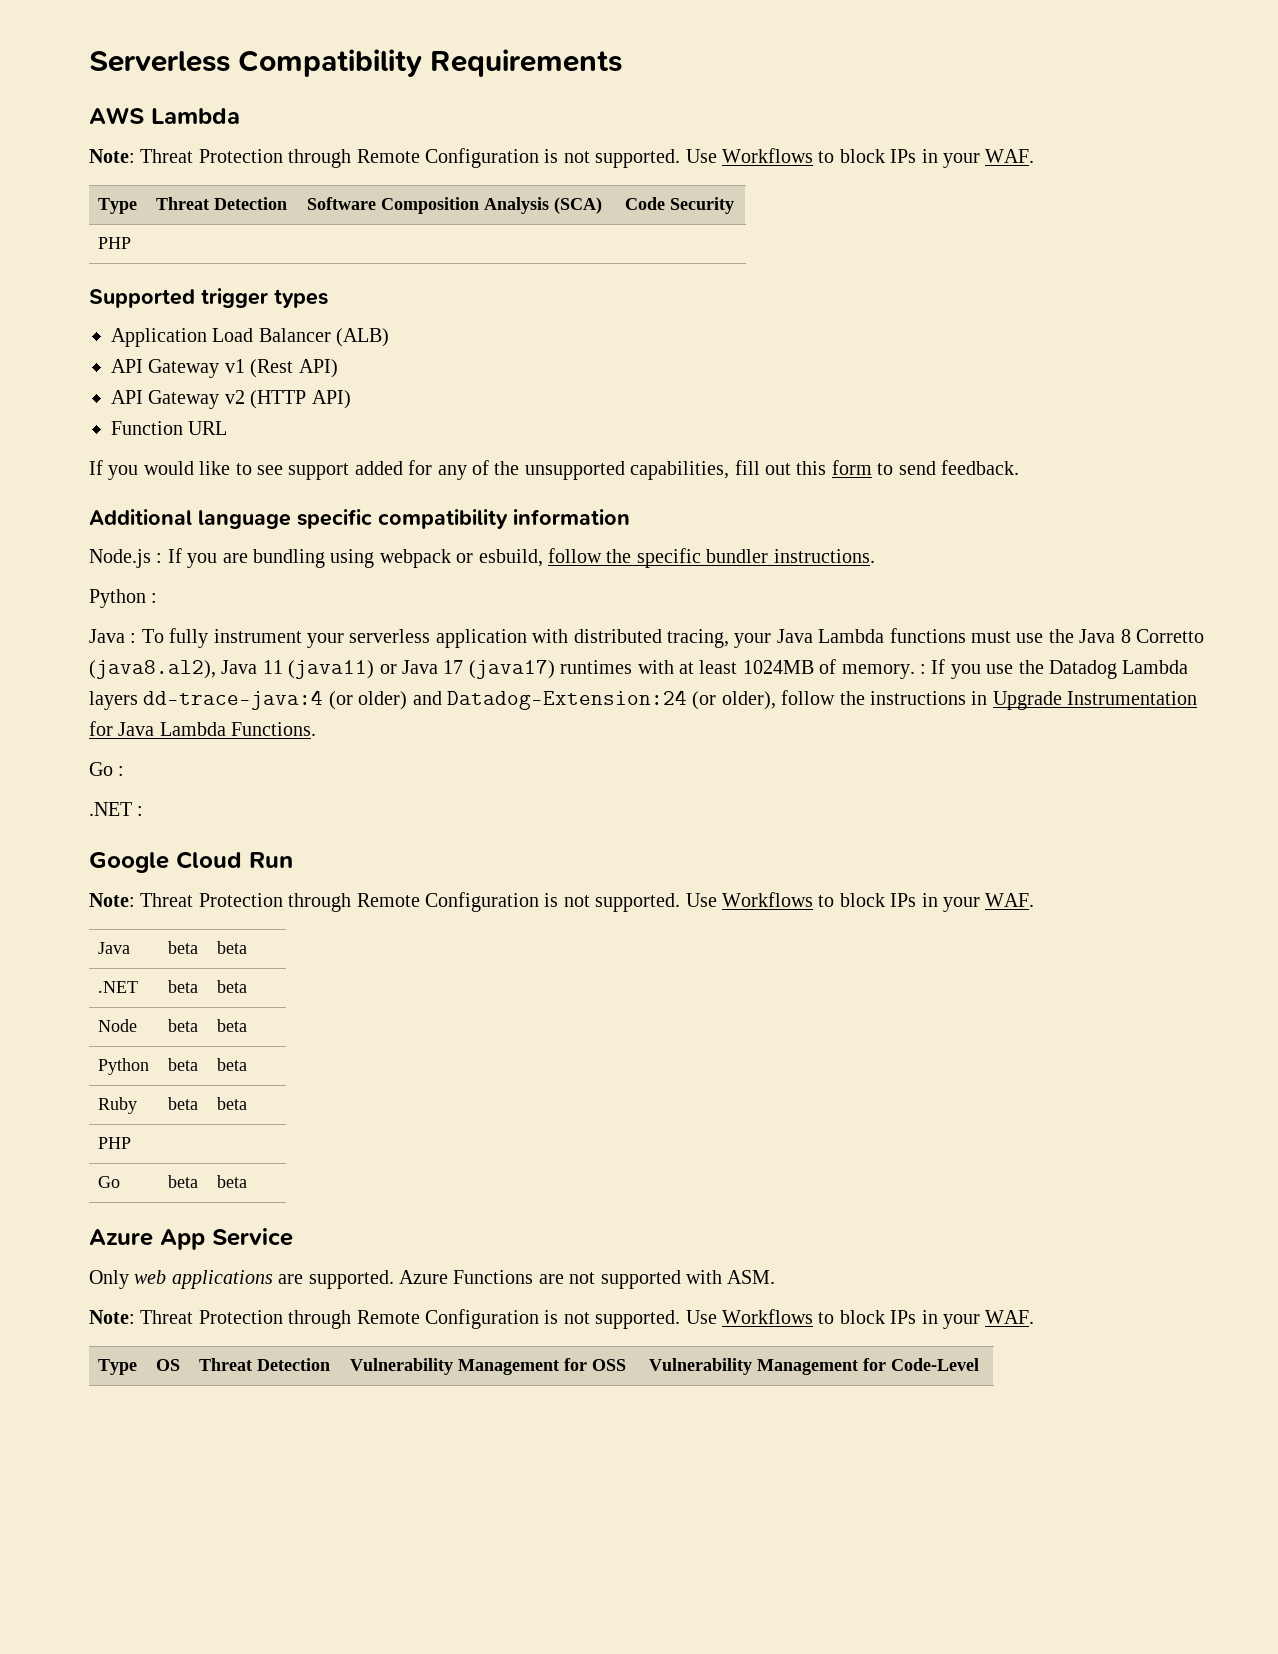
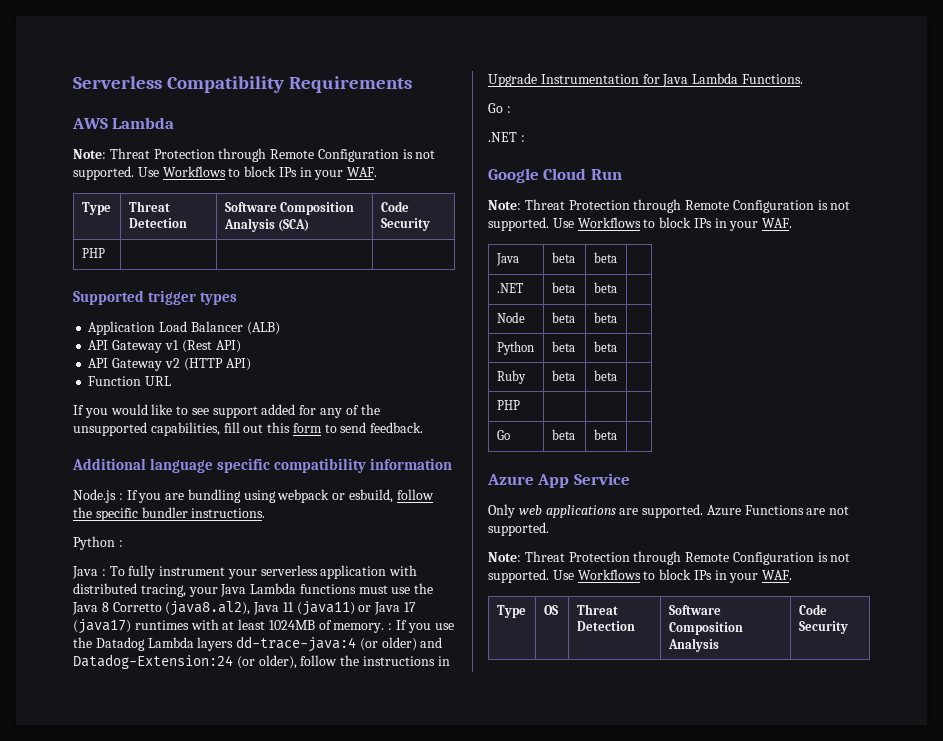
- Azure Functions are not supported with ASM.
+ Azure Functions are not supported.
- Type | OS | Threat Detection | Vulnerability Management for OSS | Vulnerability Management for Code-Level
+ Type | OS | Threat Detection | Software Composition Analysis | Code Security

